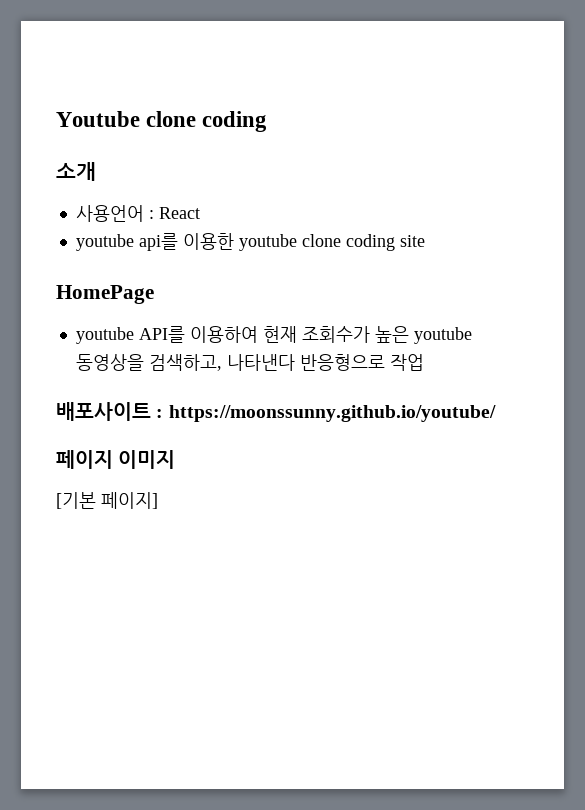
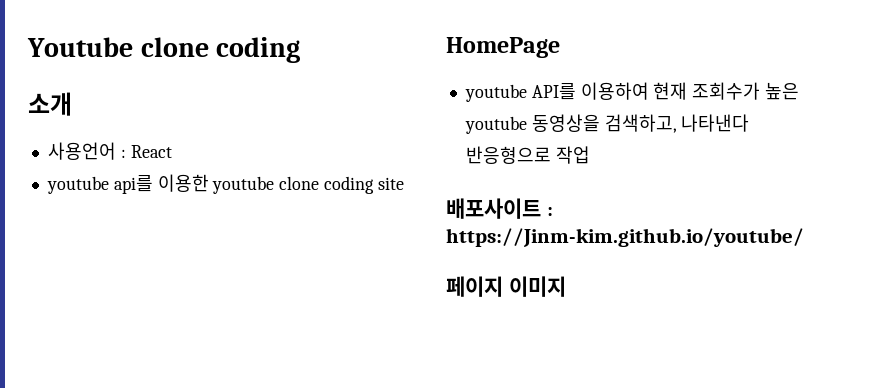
- 배포사이트 : https://moonssunny.github.io/youtube/
+ 배포사이트 : https://Jinm-kim.github.io/youtube/
- [기본 페이지]

